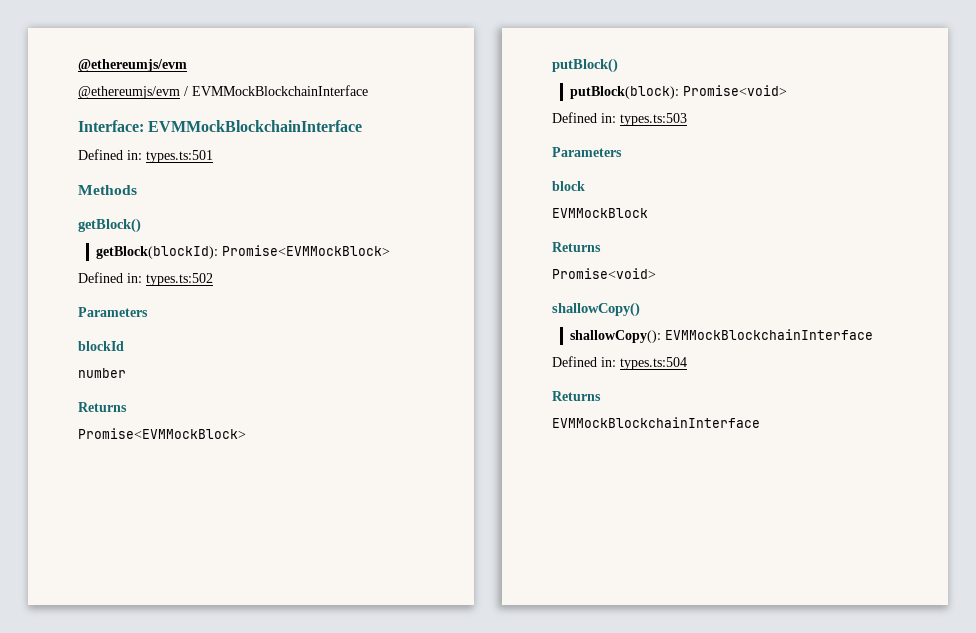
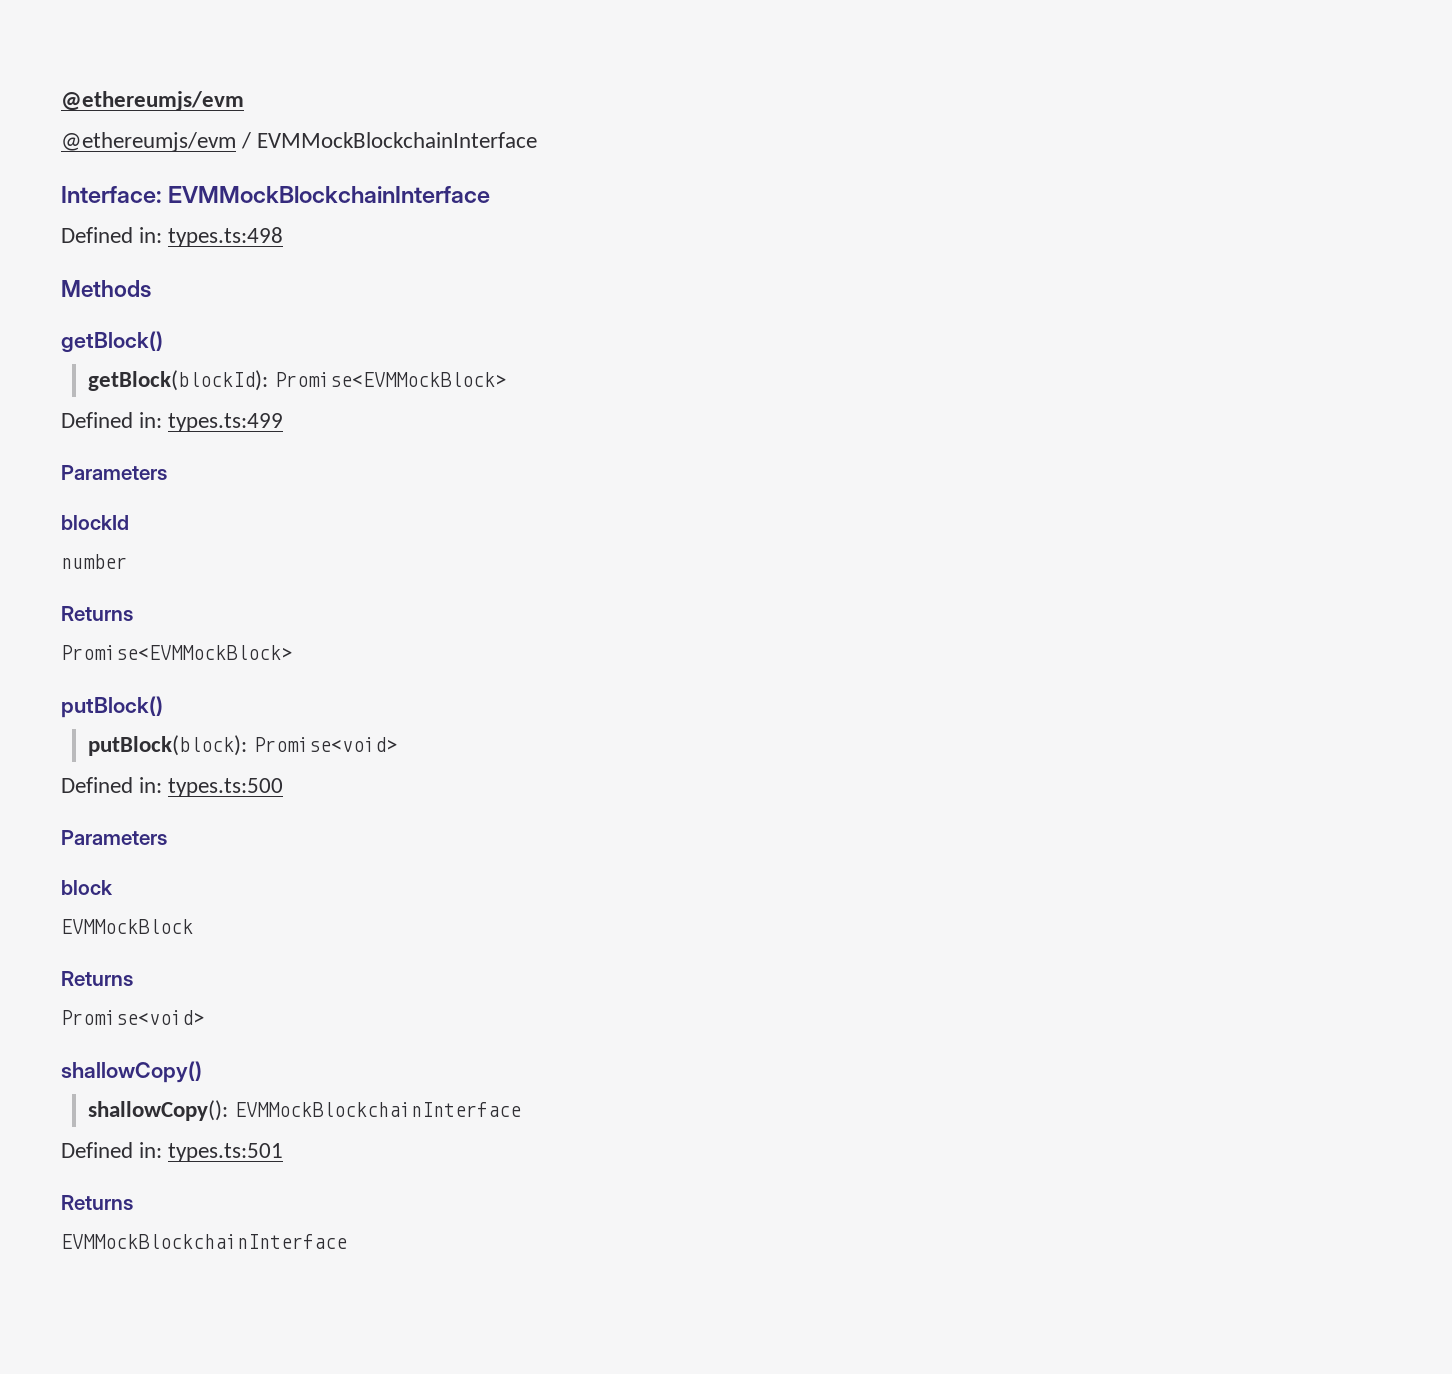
- Defined in: types.ts:501
+ Defined in: types.ts:498
- Defined in: types.ts:502
+ Defined in: types.ts:499
- Defined in: types.ts:503
+ Defined in: types.ts:500
- Defined in: types.ts:504
+ Defined in: types.ts:501

